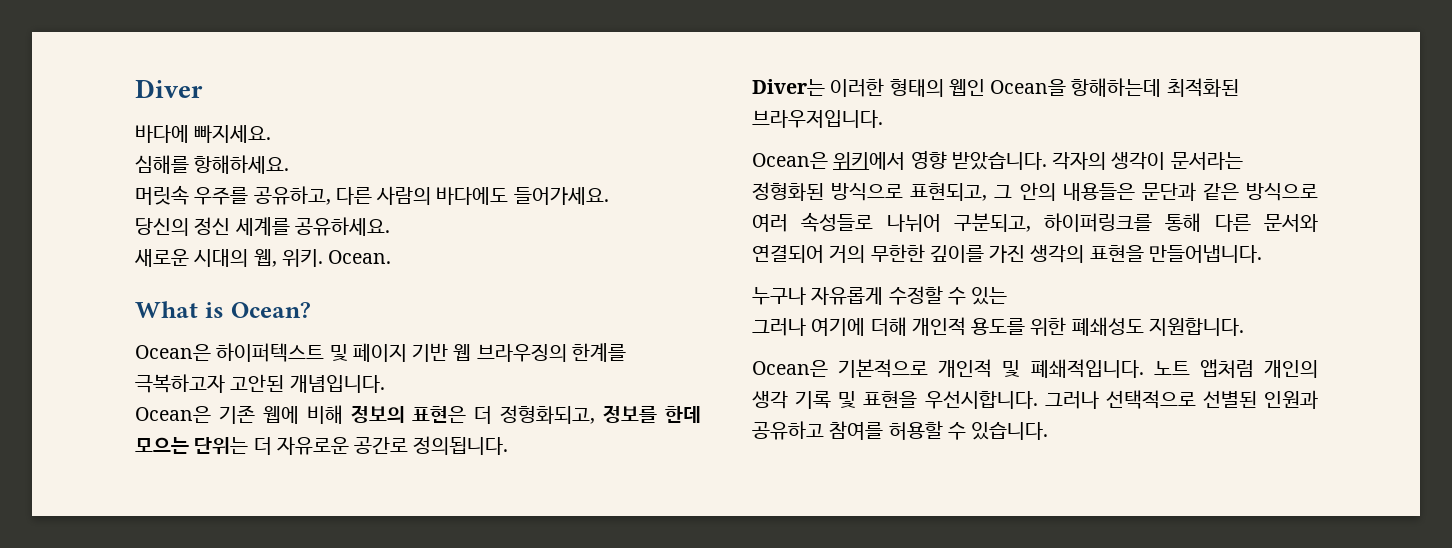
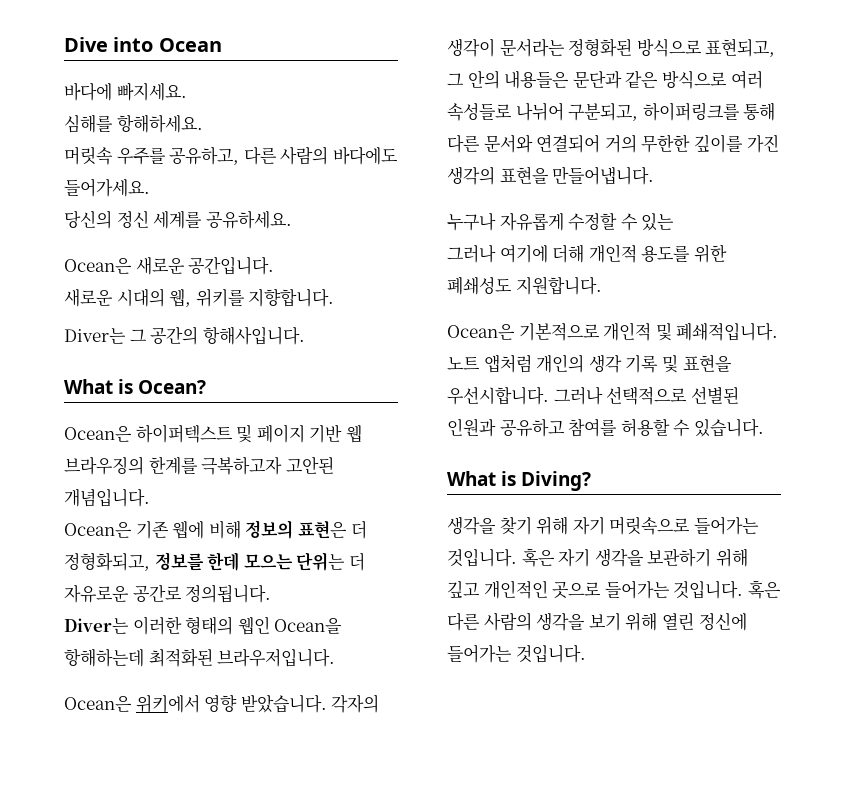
- Diver
+ Dive into Ocean
+ Ocean은 새로운 공간입니다.
- 새로운 시대의 웹, 위키. Ocean.
+ 새로운 시대의 웹, 위키를 지향합니다.
+ Diver는 그 공간의 항해사입니다.
+ What is Diving?
+ 생각을 찾기 위해 자기 머릿속으로 들어가는 것입니다. 혹은 자기 생각을 보관하기 위해 깊고 개인적인 곳으로 들어가는 것입니다. 혹은 다른 사람의 생각을 보기 위해 열린 정신에 들어가는 것입니다.

